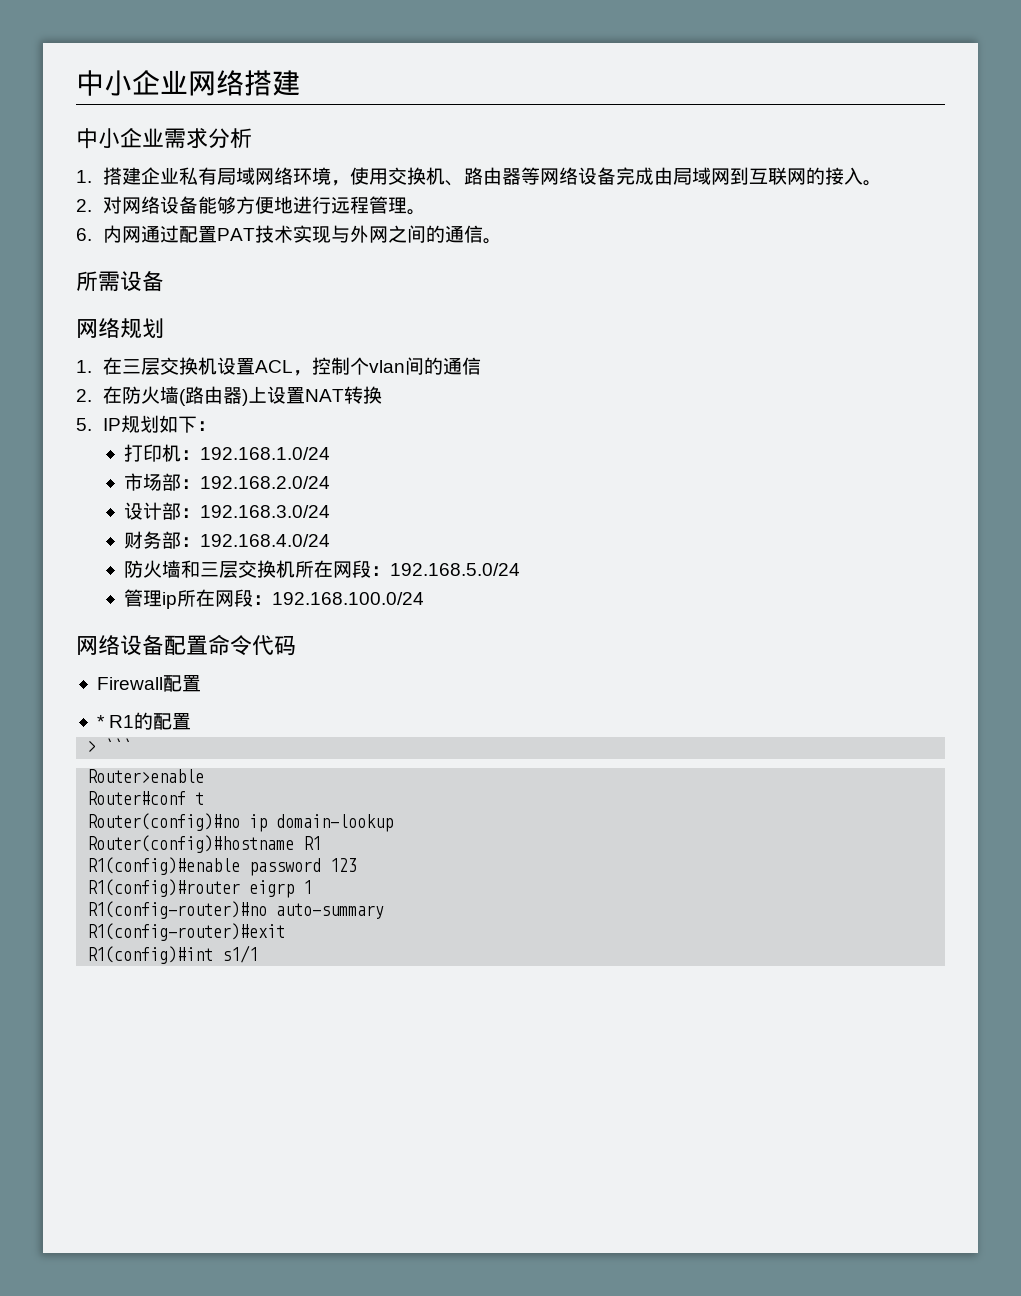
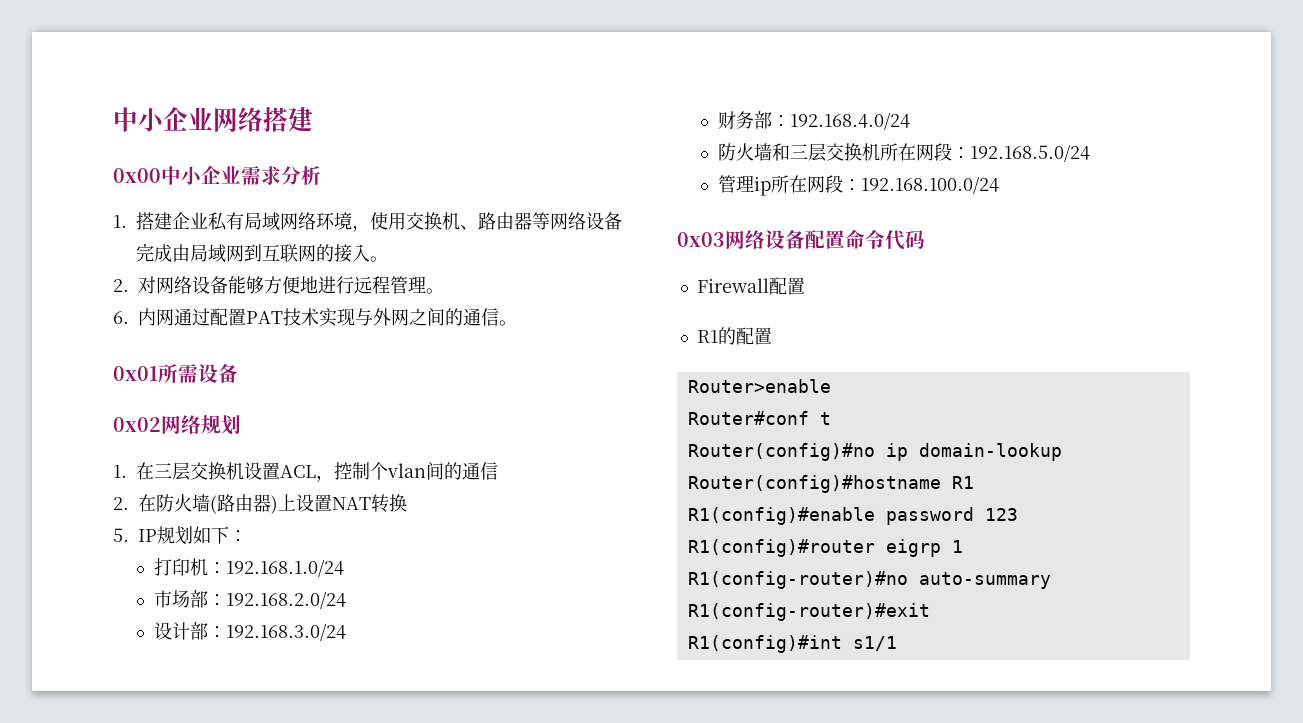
- 中小企业需求分析
+ 0x00中小企业需求分析
- 所需设备
+ 0x01所需设备
- 网络规划
+ 0x02网络规划
- 网络设备配置命令代码
+ 0x03网络设备配置命令代码
- * R1的配置
+ R1的配置
- > ```

